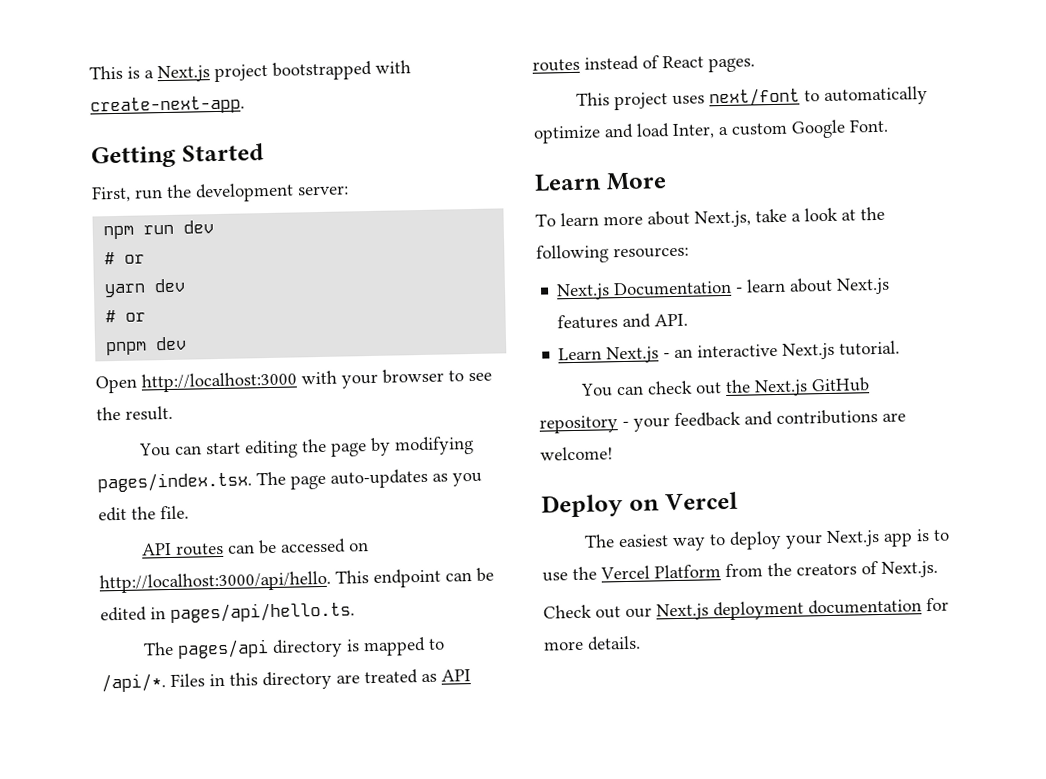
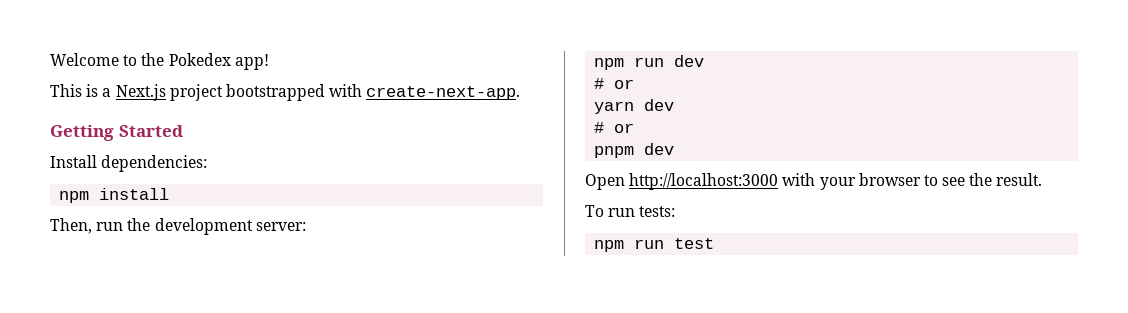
+ Welcome to the Pokedex app!
- First, run the development server:
+ Install dependencies:
+ npm install
+ Then, run the development server:
- You can start editing the page by modifying pages/index.tsx. The page auto-updates as you edit the file.
- API routes can be accessed on http://localhost:3000/api/hello. This endpoint can be edited in pages/api/hello.ts.
- The pages/api directory is mapped to /api/*. Files in this directory are treated as API routes instead of React pages.
- This project uses next/font to automatically optimize and load Inter, a custom Google Font.
- Learn More
- To learn more about Next.js, take a look at the following resources:
- Next.js Documentation - learn about Next.js features and API.
- Learn Next.js - an interactive Next.js tutorial.
- You can check out the Next.js GitHub repository - your feedback and contributions are welcome!
- Deploy on Vercel
- The easiest way to deploy your Next.js app is to use the Vercel Platform from the creators of Next.js.
- Check out our Next.js deployment documentation for more details.
+ To run tests:
+ npm run test

